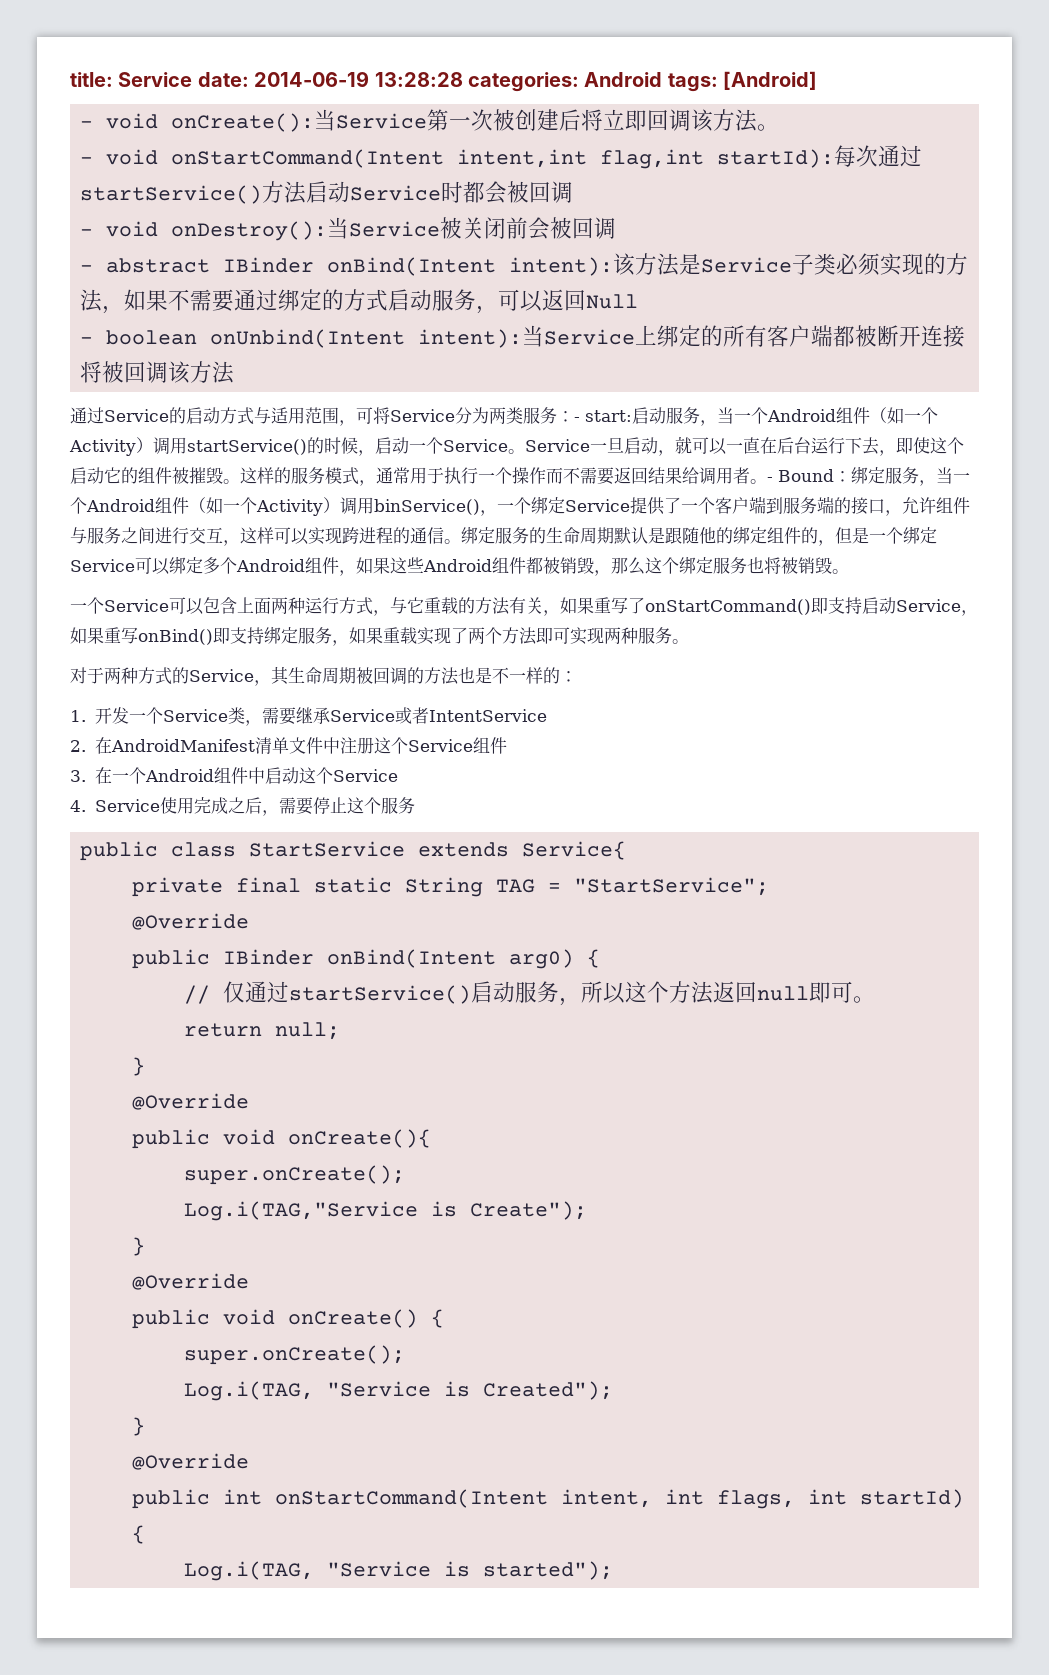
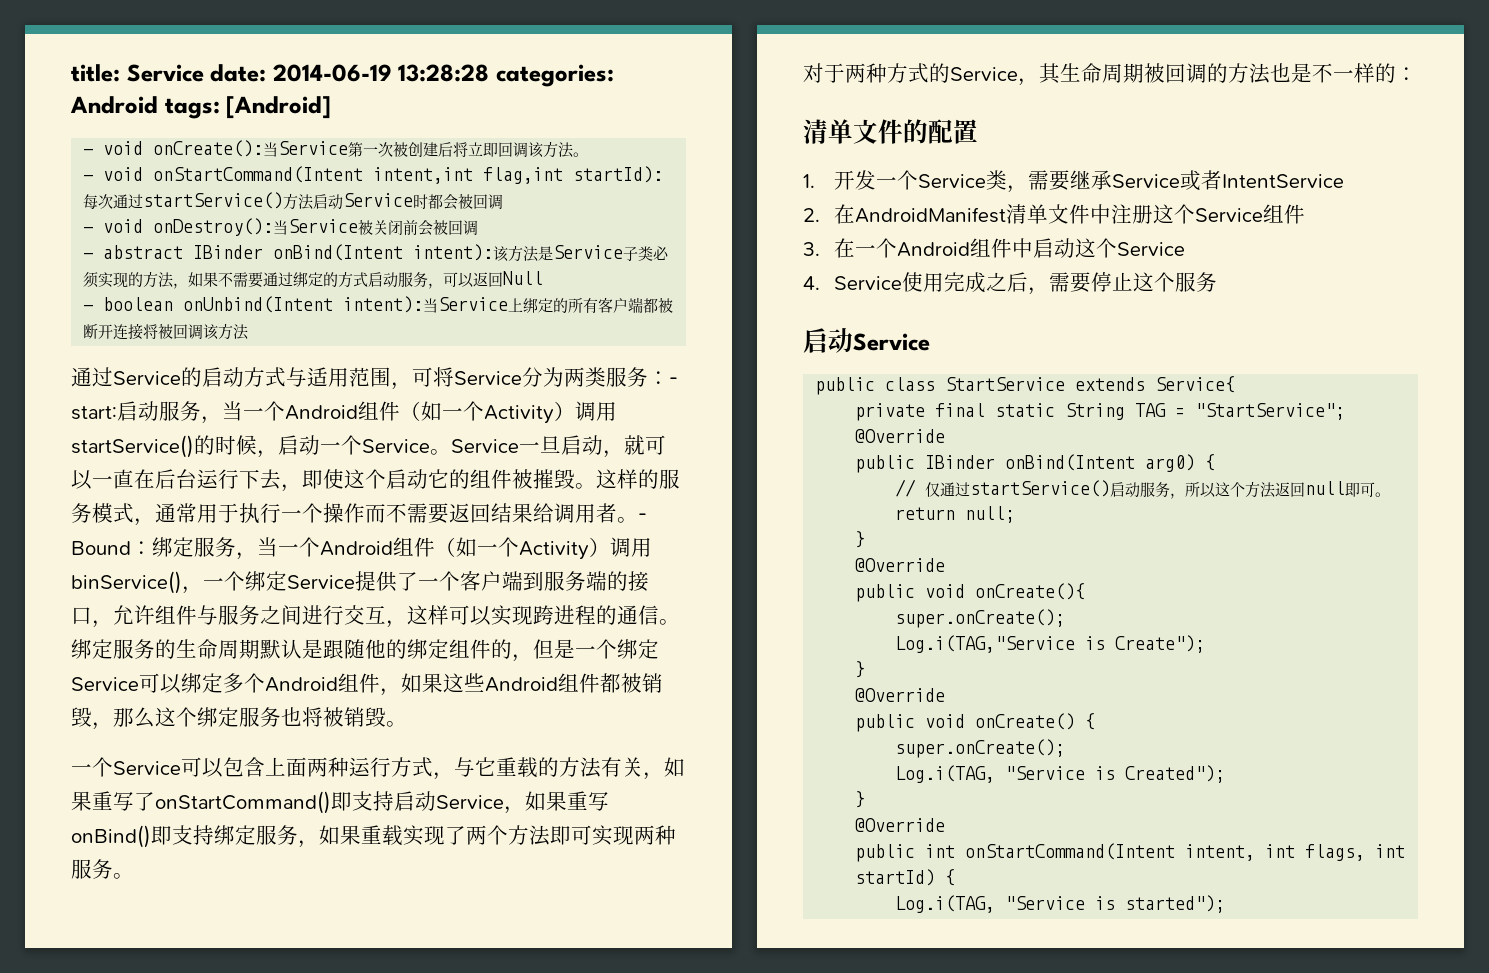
+ 清单文件的配置
  4. Service使用完成之后，需要停止这个服务
+ 启动Service

